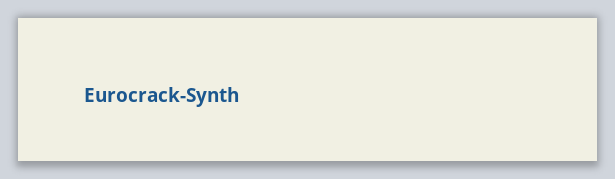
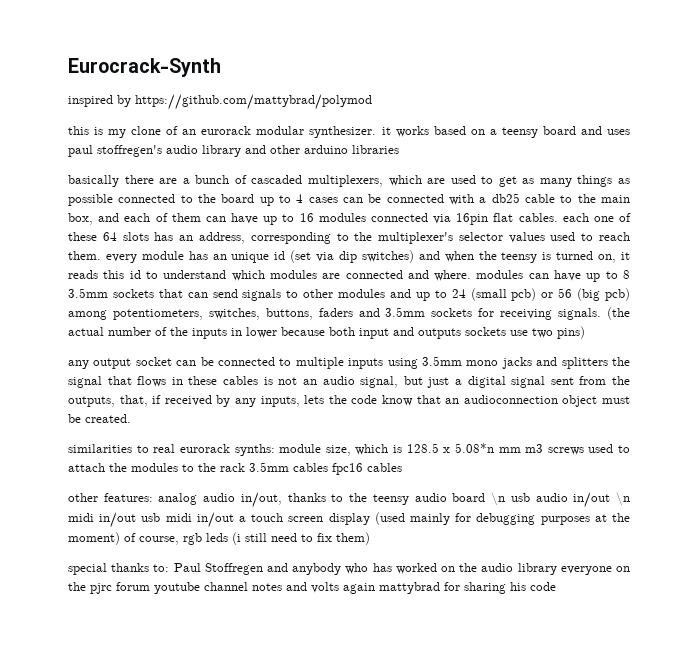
+ inspired by https://github.com/mattybrad/polymod
+ this is my clone of an eurorack modular synthesizer. it works based on a teensy board and uses paul stoffregen's audio library and other arduino libraries
+ basically there are a bunch of cascaded multiplexers, which are used to get as many things as possible connected to the board up to 4 cases can be connected with a db25 cable to the main box, and each of them can have up to 16 modules connected via 16pin flat cables. each one of these 64 slots has an address, corresponding to the multiplexer's selector values used to reach them. every module has an unique id (set via dip switches) and when the teensy is turned on, it reads this id to understand which modules are connected and where. modules can have up to 8 3.5mm sockets that can send signals to other modules and up to 24 (small pcb) or 56 (big pcb) among potentiometers, switches, buttons, faders and 3.5mm sockets for receiving signals. (the actual number of the inputs in lower because both input and outputs sockets use two pins)
+ any output socket can be connected to multiple inputs using 3.5mm mono jacks and splitters the signal that flows in these cables is not an audio signal, but just a digital signal sent from the outputs, that, if received by any inputs, lets the code know that an audioconnection object must be created.
+ similarities to real eurorack synths: module size, which is 128.5 x 5.08*n mm m3 screws used to attach the modules to the rack 3.5mm cables fpc16 cables
+ other features: analog audio in/out, thanks to the teensy audio board \n usb audio in/out \n midi in/out usb midi in/out a touch screen display (used mainly for debugging purposes at the moment) of course, rgb leds (i still need to fix them)
+ special thanks to: Paul Stoffregen and anybody who has worked on the audio library everyone on the pjrc forum youtube channel notes and volts again mattybrad for sharing his code

